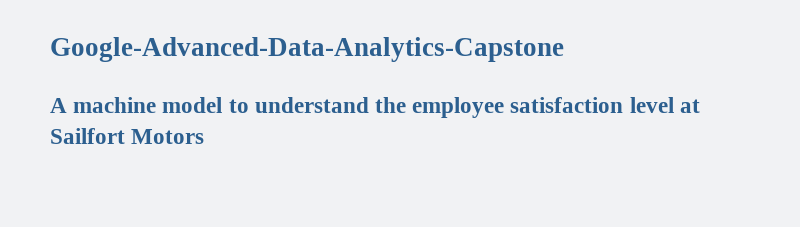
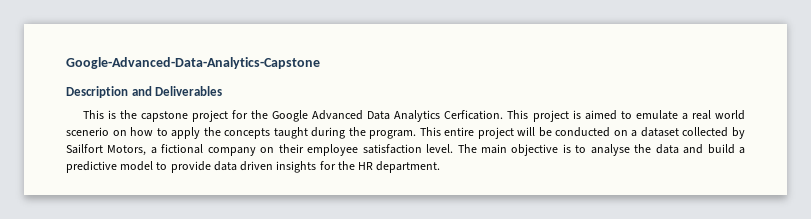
- A machine model to understand the employee satisfaction level at Sailfort Motors
+ Description and Deliverables
+ This is the capstone project for the Google Advanced Data Analytics Cerfication. This project is aimed to emulate a real world scenerio on how to apply the concepts taught during the program. This entire project will be conducted on a dataset collected by Sailfort Motors, a fictional company on their employee satisfaction level. The main objective is to analyse the data and build a predictive model to provide data driven insights for the HR department.

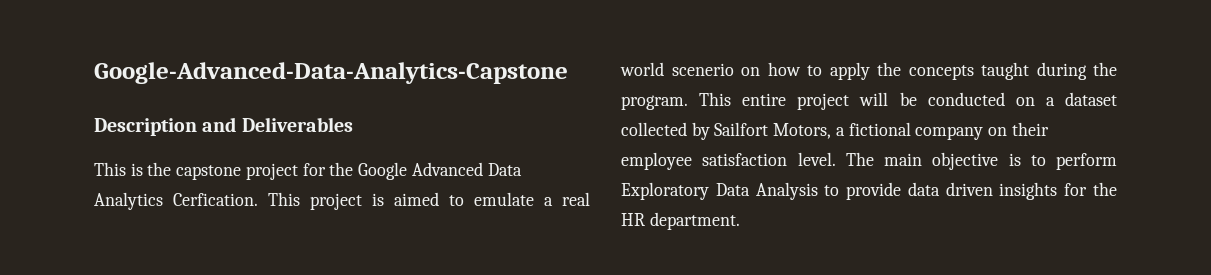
- The main objective is to analyse the data and build a predictive model to provide data driven insights for the HR department.
+ The main objective is to perform Exploratory Data Analysis to provide data driven insights for the HR department.

